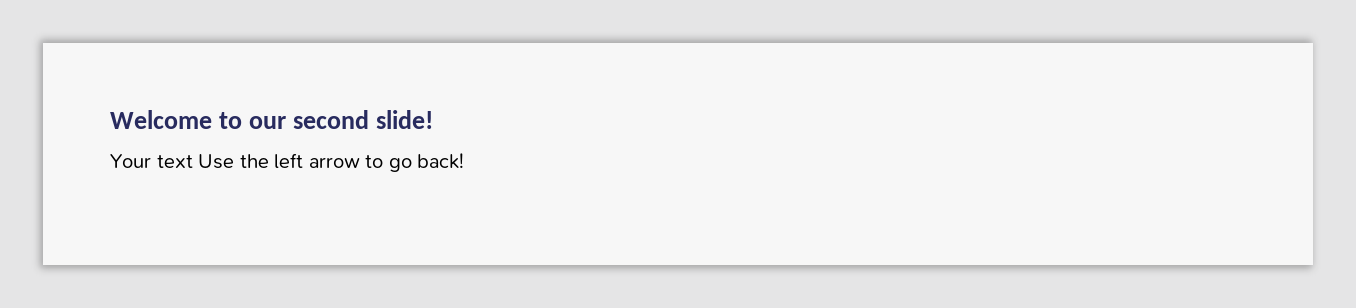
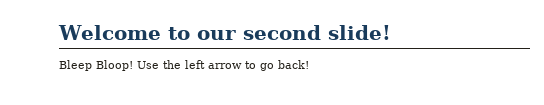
- Your text Use the left arrow to go back!
+ Bleep Bloop! Use the left arrow to go back!

